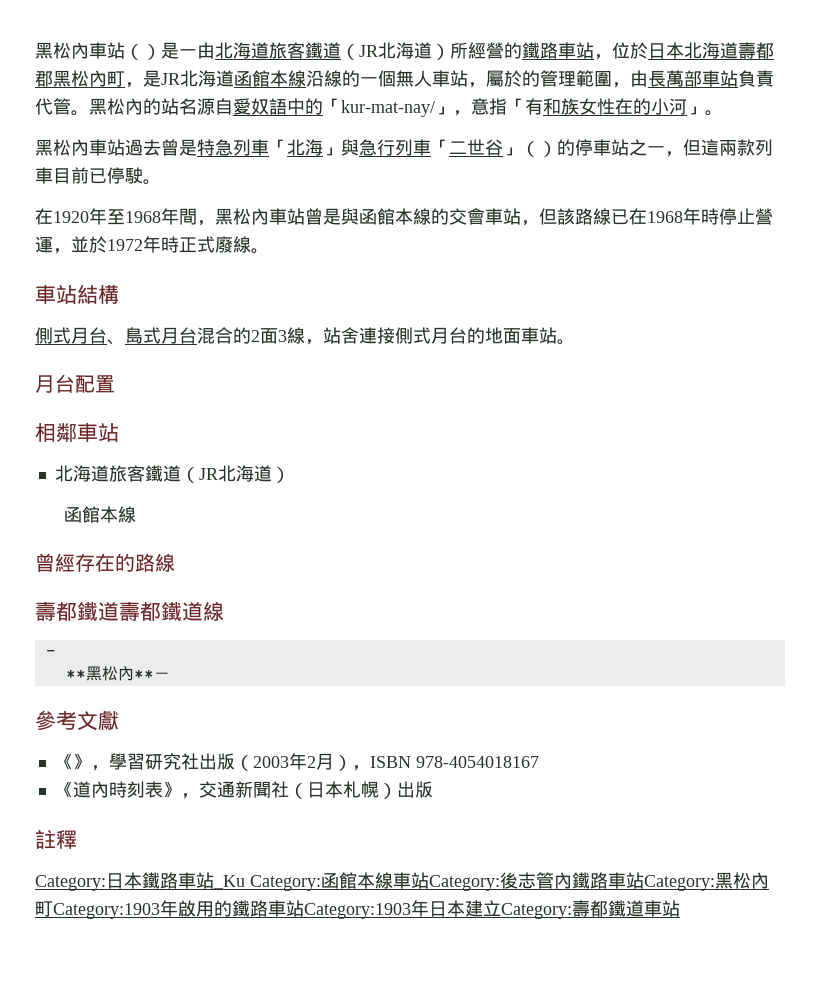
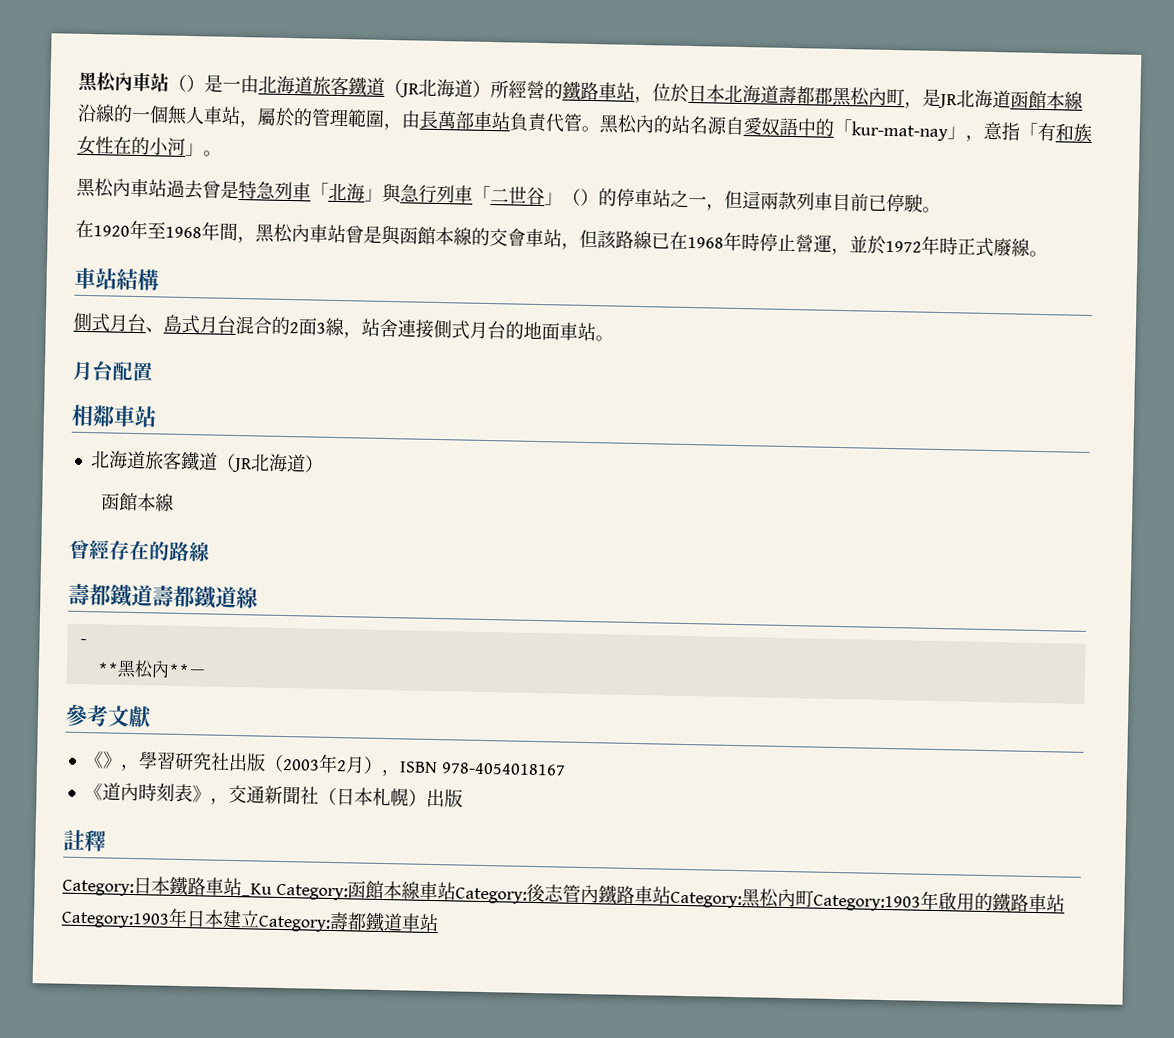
- 黑松內的站名源自愛奴語中的「kur-mat-nay/」，意指「有和族女性在的小河」。
+ 黑松內的站名源自愛奴語中的「kur-mat-nay」，意指「有和族女性在的小河」。

